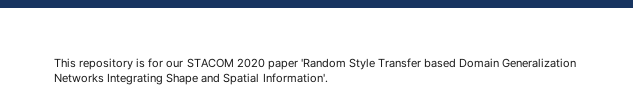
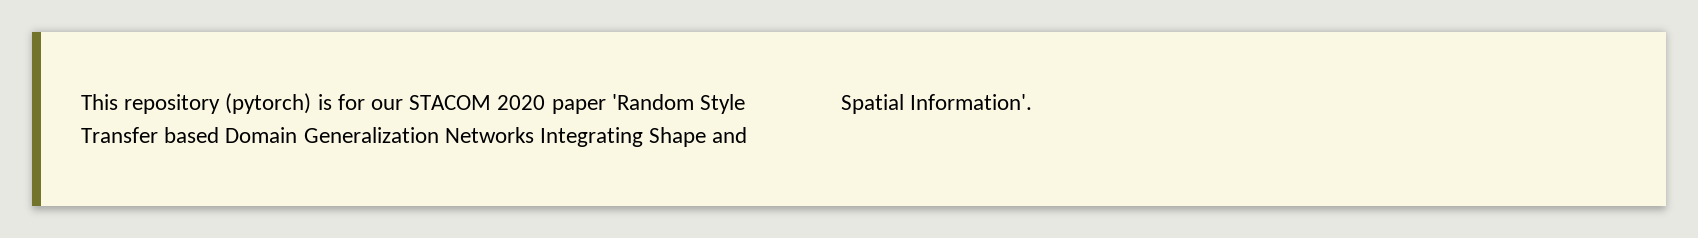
- This repository is for our STACOM 2020 paper 'Random Style Transfer based Domain Generalization Networks Integrating Shape and Spatial Information'.
+ This repository (pytorch) is for our STACOM 2020 paper 'Random Style Transfer based Domain Generalization Networks Integrating Shape and Spatial Information'.

